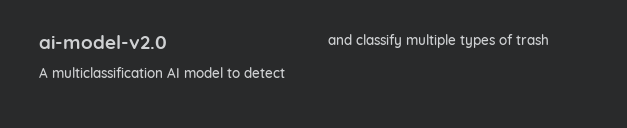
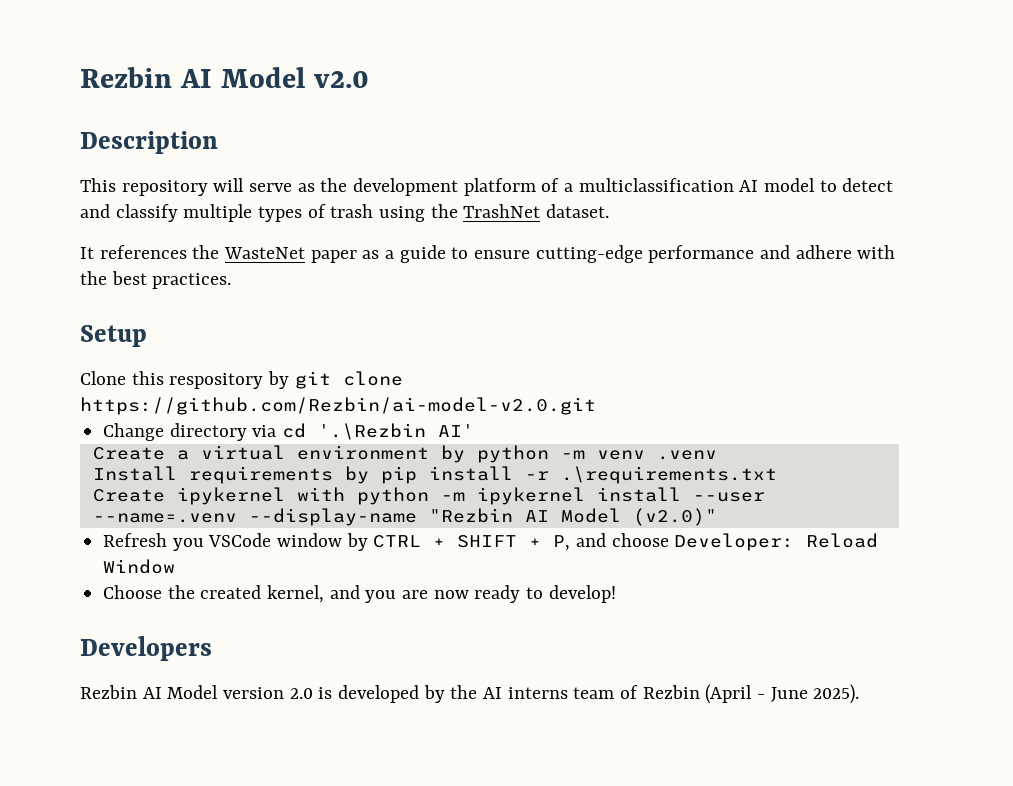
- ai-model-v2.0
- A multiclassification AI model to detect and classify multiple types of trash
+ Rezbin AI Model v2.0
+ Description
+ This repository will serve as the development platform of a multiclassification AI model to detect and classify multiple types of trash using the TrashNet dataset.
+ It references the WasteNet paper as a guide to ensure cutting-edge performance and adhere with the best practices.
+ Setup
+ Clone this respository by git clone https://github.com/Rezbin/ai-model-v2.0.git
+ Change directory via cd '.\Rezbin AI'
+ Create a virtual environment by python -m venv .venv
+ Install requirements by pip install -r .\requirements.txt
+ Create ipykernel with python -m ipykernel install --user --name=.venv --display-name "Rezbin AI Model (v2.0)"
+ Refresh you VSCode window by CTRL + SHIFT + P, and choose Developer: Reload Window
+ Choose the created kernel, and you are now ready to develop!
+ Developers
+ Rezbin AI Model version 2.0 is developed by the AI interns team of Rezbin (April - June 2025).

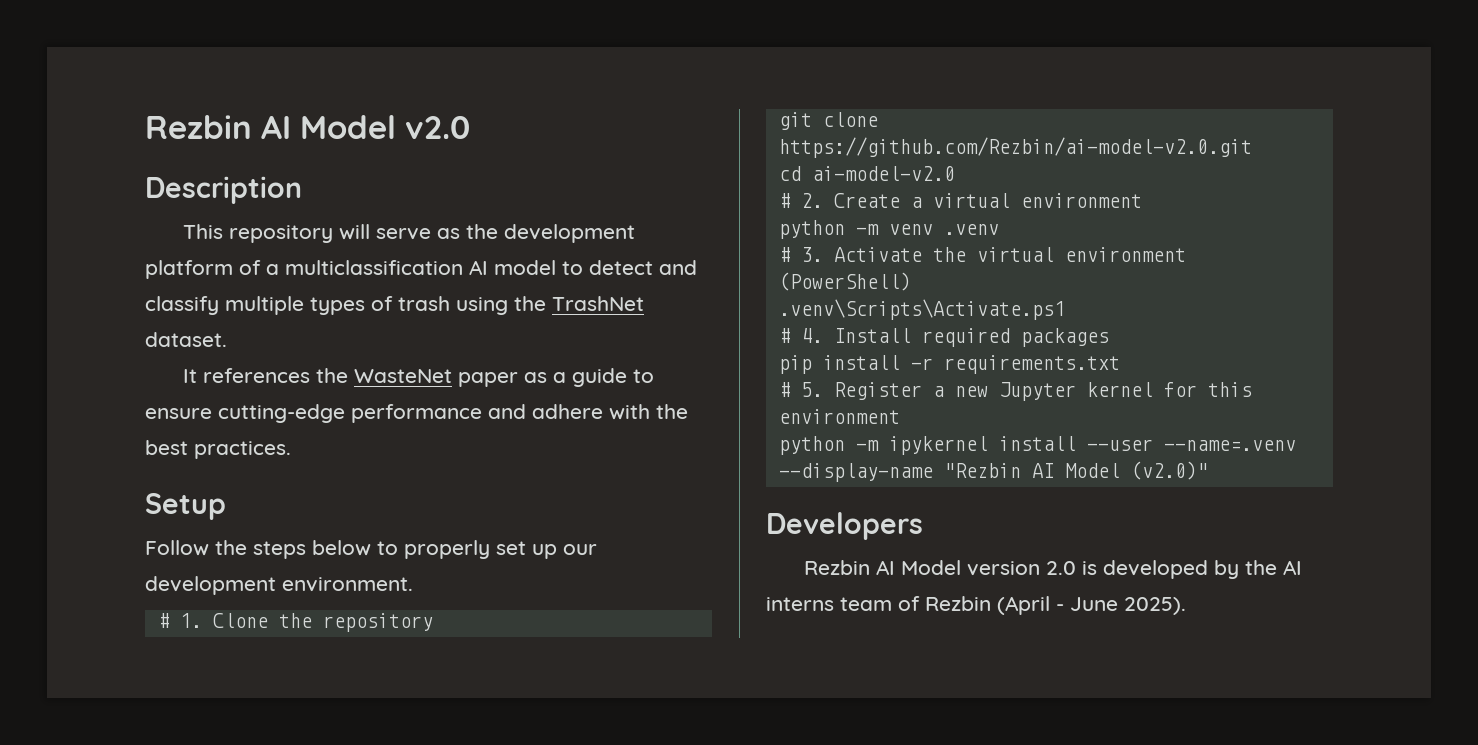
- Clone this respository by git clone https://github.com/Rezbin/ai-model-v2.0.git
- Change directory via cd '.\Rezbin AI'
- Create a virtual environment by python -m venv .venv
+ Follow the steps below to properly set up our development environment.
+ # 1. Clone the repository
+ git clone https://github.com/Rezbin/ai-model-v2.0.git
+ cd ai-model-v2.0
+ # 2. Create a virtual environment
+ python -m venv .venv
- Install requirements by pip install -r .\requirements.txt
- Create ipykernel with python -m ipykernel install --user --name=.venv --display-name "Rezbin AI Model (v2.0)"
+ # 3. Activate the virtual environment (PowerShell)
+ .venv\Scripts\Activate.ps1
+ # 4. Install required packages
+ pip install -r requirements.txt
+ # 5. Register a new Jupyter kernel for this environment
+ python -m ipykernel install --user --name=.venv --display-name "Rezbin AI Model (v2.0)"
- Refresh you VSCode window by CTRL + SHIFT + P, and choose Developer: Reload Window
- Choose the created kernel, and you are now ready to develop!

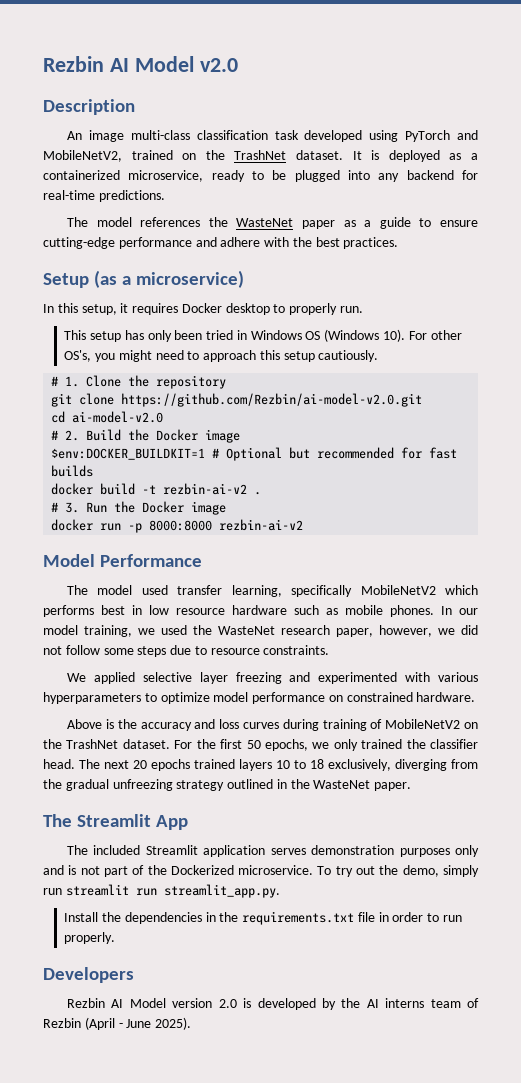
- This repository will serve as the development platform of a multiclassification AI model to detect and classify multiple types of trash using the TrashNet dataset.
- It references the WasteNet paper as a guide to ensure cutting-edge performance and adhere with the best practices.
+ An image multi-class classification task developed using PyTorch and MobileNetV2, trained on the TrashNet dataset. It is deployed as a containerized microservice, ready to be plugged into any backend for real-time predictions.
+ The model references the WasteNet paper as a guide to ensure cutting-edge performance and adhere with the best practices.
- Setup
- Follow the steps below to properly set up our development environment.
+ Setup (as a microservice)
+ In this setup, it requires Docker desktop to properly run.
+ This setup has only been tried in Windows OS (Windows 10). For other OS's, you might need to approach this setup cautiously.
- # 2. Create a virtual environment
- python -m venv .venv
- # 3. Activate the virtual environment (PowerShell)
- .venv\Scripts\Activate.ps1
- # 4. Install required packages
- pip install -r requirements.txt
- # 5. Register a new Jupyter kernel for this environment
- python -m ipykernel install --user --name=.venv --display-name "Rezbin AI Model (v2.0)"
+ # 2. Build the Docker image
+ $env:DOCKER_BUILDKIT=1 # Optional but recommended for fast builds
+ docker build -t rezbin-ai-v2 .
+ # 3. Run the Docker image
+ docker run -p 8000:8000 rezbin-ai-v2
+ Model Performance
+ The model used transfer learning, specifically MobileNetV2 which performs best in low resource hardware such as mobile phones. In our model training, we used the WasteNet research paper, however, we did not follow some steps due to resource constraints.
+ We applied selective layer freezing and experimented with various hyperparameters to optimize model performance on constrained hardware.
+ Above is the accuracy and loss curves during training of MobileNetV2 on the TrashNet dataset. For the first 50 epochs, we only trained the classifier head. The next 20 epochs trained layers 10 to 18 exclusively, diverging from the gradual unfreezing strategy outlined in the WasteNet paper.
+ The Streamlit App
+ The included Streamlit application serves demonstration purposes only and is not part of the Dockerized microservice. To try out the demo, simply run streamlit run streamlit_app.py.
+ Install the dependencies in the requirements.txt file in order to run properly.

